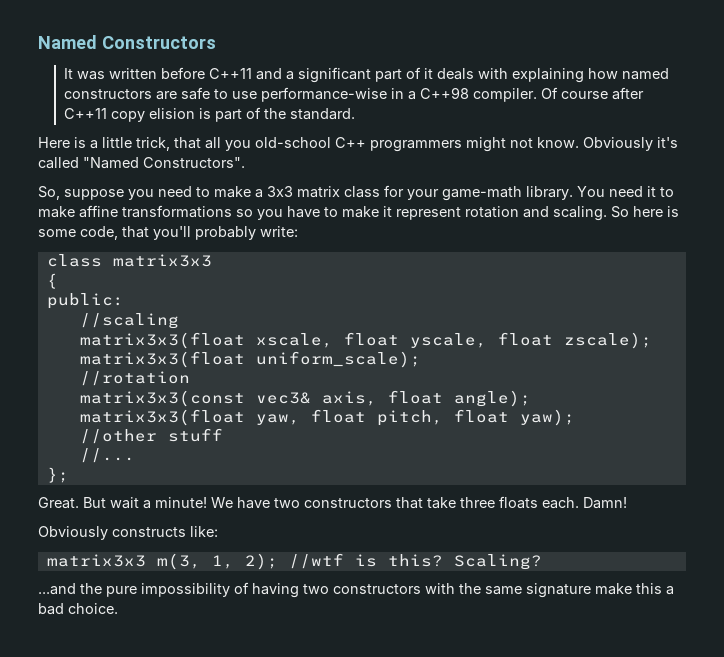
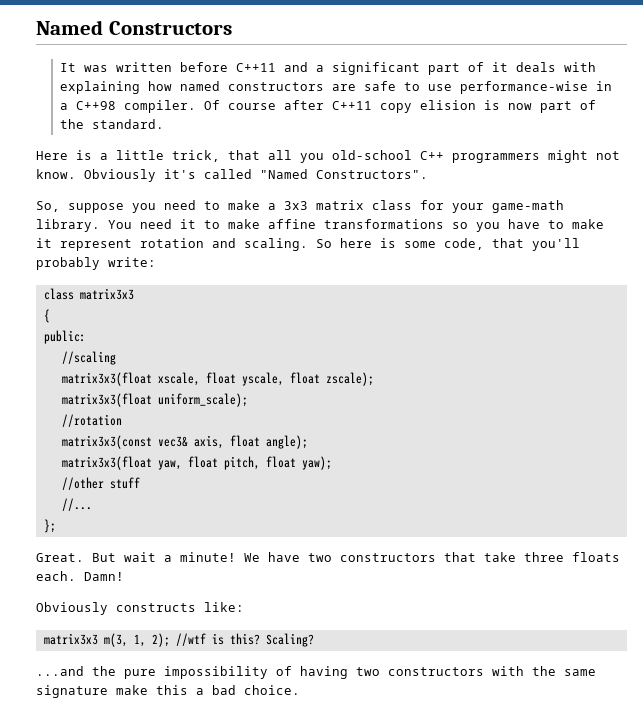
- Of course after C++11 copy elision is part of the standard.
+ Of course after C++11 copy elision is now part of the standard.

